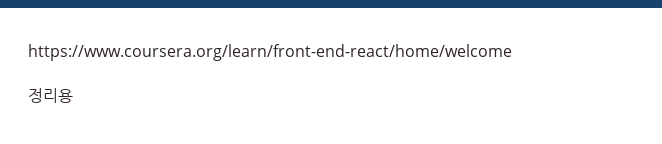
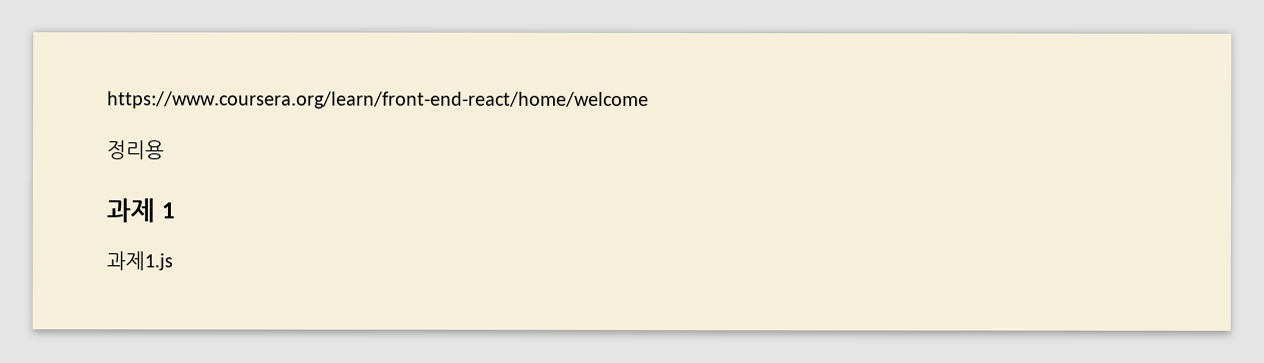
+ 과제 1
+ 과제1.js

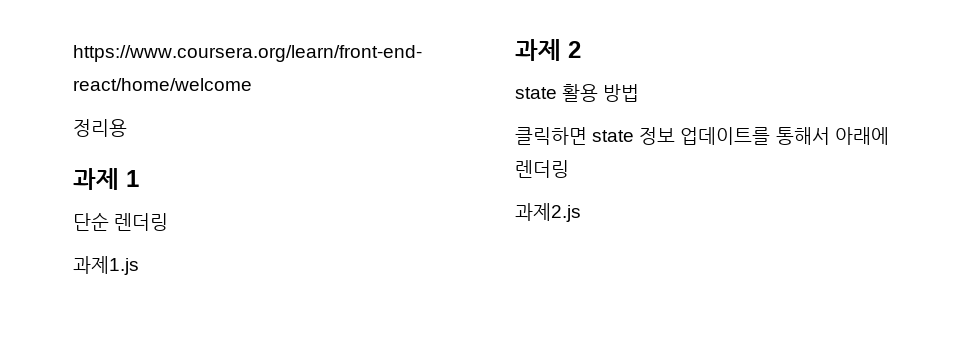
+ 단순 렌더링
+ 과제 2
+ state 활용 방법
+ 클릭하면 state 정보 업데이트를 통해서 아래에 렌더링
+ 과제2.js

